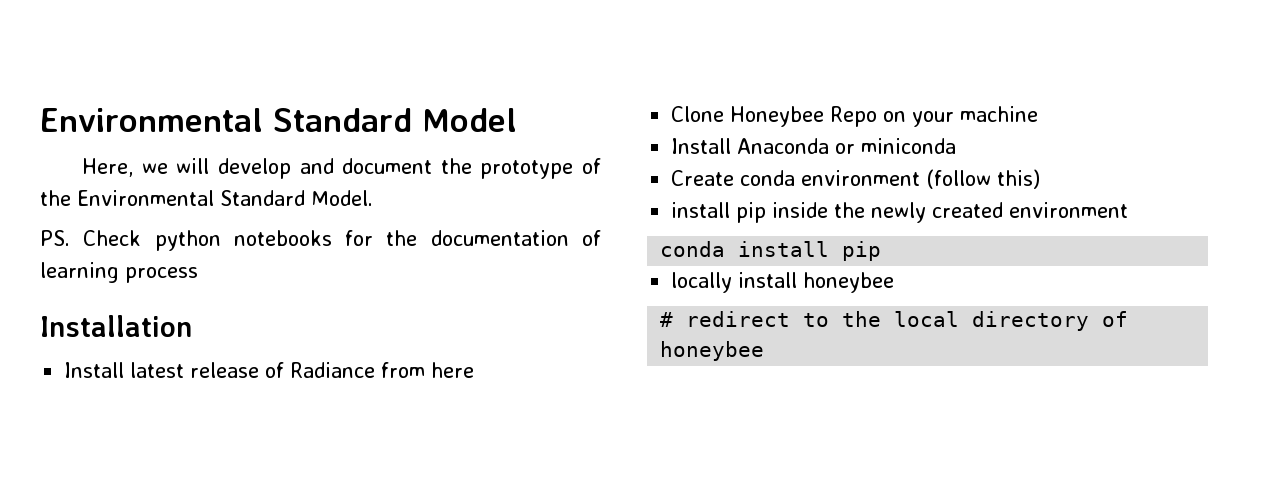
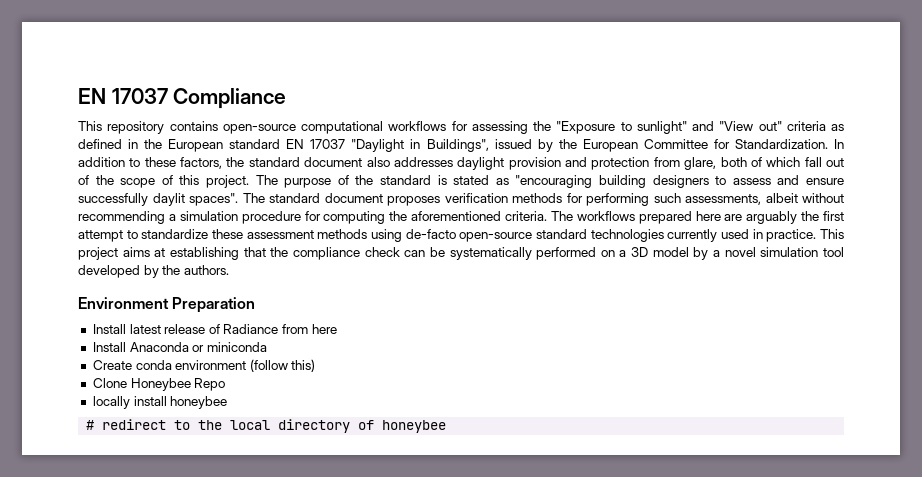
- Environmental Standard Model
- Here, we will develop and document the prototype of the Environmental Standard Model.
- PS. Check python notebooks for the documentation of learning process
- Installation
+ EN 17037 Compliance
+ This repository contains open-source computational workflows for assessing the "Exposure to sunlight" and "View out" criteria as defined in the European standard EN 17037 "Daylight in Buildings", issued by the European Committee for Standardization. In addition to these factors, the standard document also addresses daylight provision and protection from glare, both of which fall out of the scope of this project. The purpose of the standard is stated as "encouraging building designers to assess and ensure successfully daylit spaces". The standard document proposes verification methods for performing such assessments, albeit without recommending a simulation procedure for computing the aforementioned criteria. The workflows prepared here are arguably the first attempt to standardize these assessment methods using de-facto open-source standard technologies currently used in practice. This project aims at establishing that the compliance check can be systematically performed on a 3D model by a novel simulation tool developed by the authors.
+ Environment Preparation
- Clone Honeybee Repo on your machine
- install pip inside the newly created environment
- conda install pip
+ Clone Honeybee Repo

